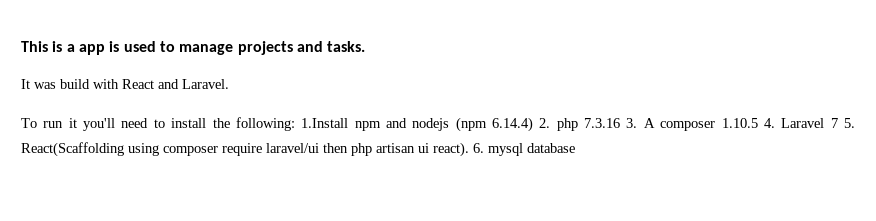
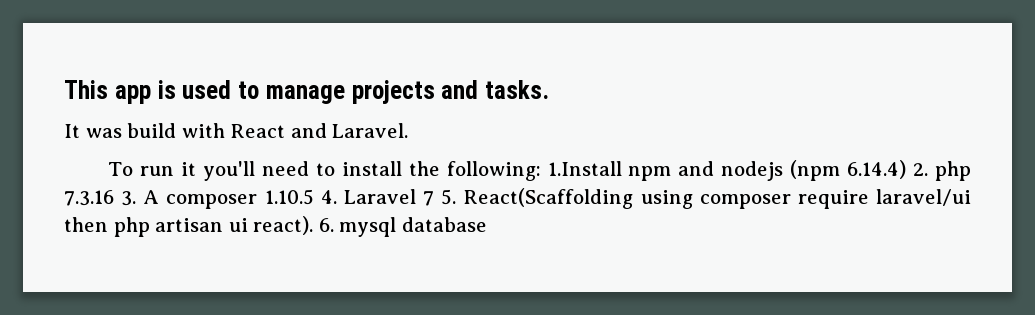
- This is a app is used to manage projects and tasks.
+ This app is used to manage projects and tasks.

